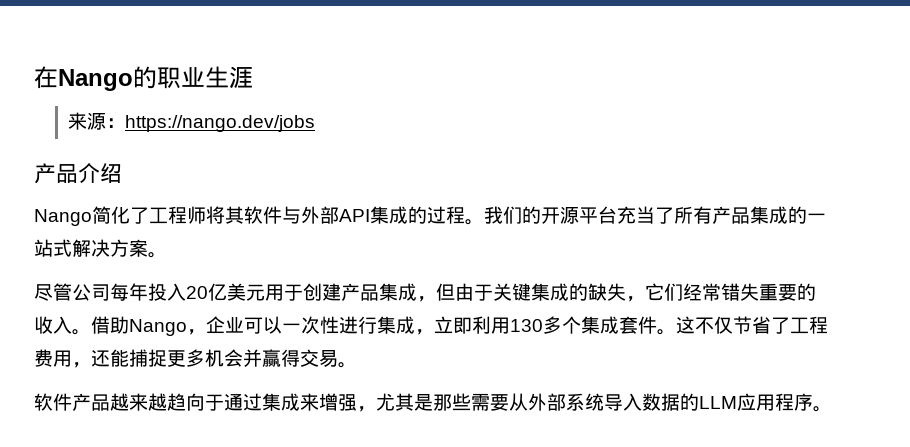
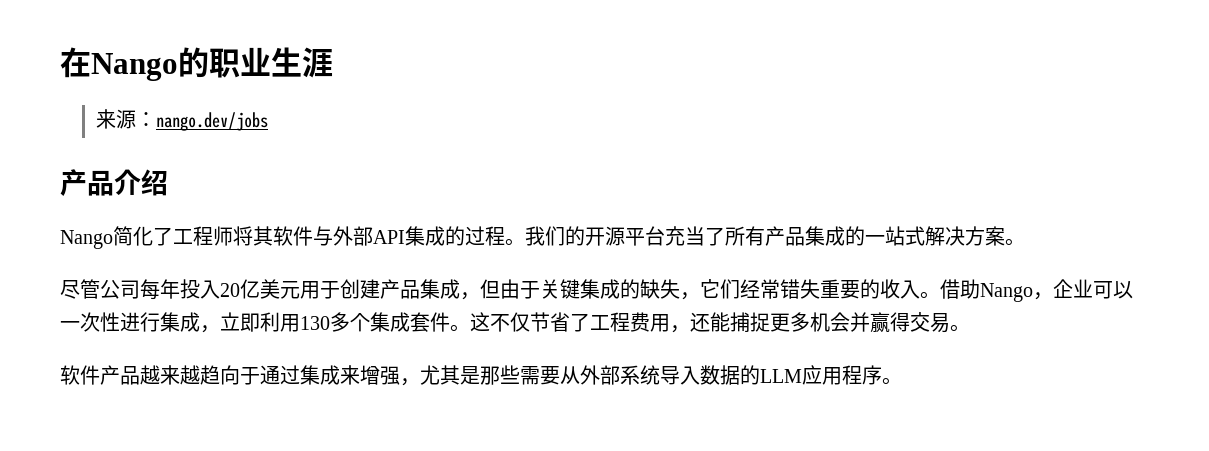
- 来源：https://nango.dev/jobs
+ 来源：nango.dev/jobs

